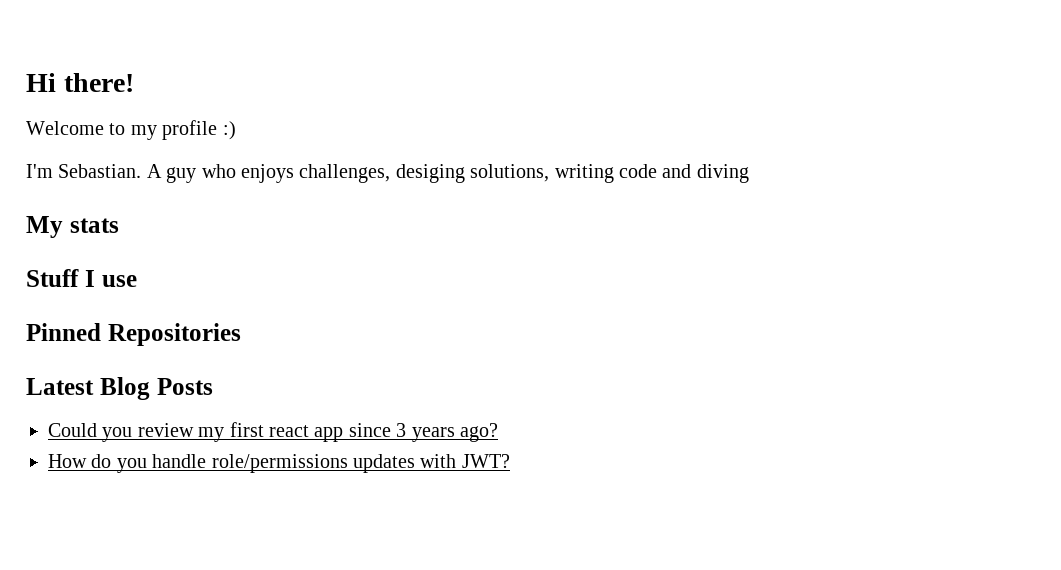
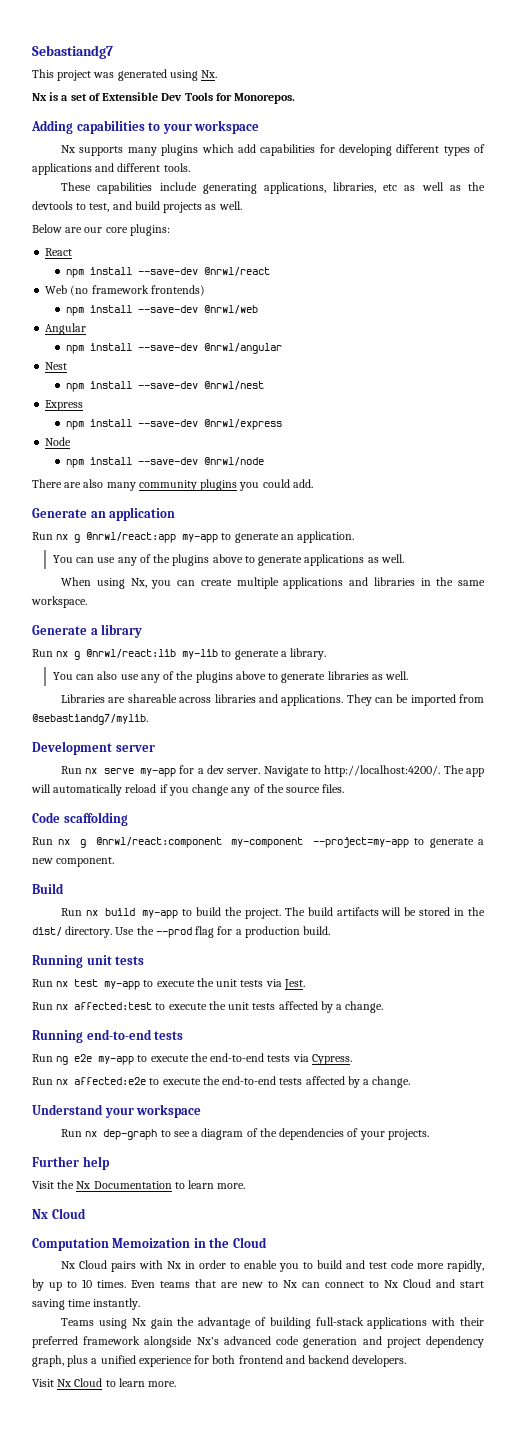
- Hi there!
- Welcome to my profile :)
- I'm Sebastian. A guy who enjoys challenges, desiging solutions, writing code and diving
- My stats
- Stuff I use
- Pinned Repositories
- Latest Blog Posts
- Could you review my first react app since 3 years ago?
- How do you handle role/permissions updates with JWT?
+ Sebastiandg7
+ This project was generated using Nx.
+ Nx is a set of Extensible Dev Tools for Monorepos.
+ Adding capabilities to your workspace
+ Nx supports many plugins which add capabilities for developing different types of applications and different tools.
+ These capabilities include generating applications, libraries, etc as well as the devtools to test, and build projects as well.
+ Below are our core plugins:
+ React
+ npm install --save-dev @nrwl/react
+ Web (no framework frontends)
+ npm install --save-dev @nrwl/web
+ Angular
+ npm install --save-dev @nrwl/angular
+ Nest
+ npm install --save-dev @nrwl/nest
+ Express
+ npm install --save-dev @nrwl/express
+ Node
+ npm install --save-dev @nrwl/node
+ There are also many community plugins you could add.
+ Generate an application
+ Run nx g @nrwl/react:app my-app to generate an application.
+ You can use any of the plugins above to generate applications as well.
+ When using Nx, you can create multiple applications and libraries in the same workspace.
+ Generate a library
+ Run nx g @nrwl/react:lib my-lib to generate a library.
+ You can also use any of the plugins above to generate libraries as well.
+ Libraries are shareable across libraries and applications. They can be imported from @sebastiandg7/mylib.
+ Development server
+ Run nx serve my-app for a dev server. Navigate to http://localhost:4200/. The app will automatically reload if you change any of the source files.
+ Code scaffolding
+ Run nx g @nrwl/react:component my-component --project=my-app to generate a new component.
+ Build
+ Run nx build my-app to build the project. The build artifacts will be stored in the dist/ directory. Use the --prod flag for a production build.
+ Running unit tests
+ Run nx test my-app to execute the unit tests via Jest.
+ Run nx affected:test to execute the unit tests affected by a change.
+ Running end-to-end tests
+ Run ng e2e my-app to execute the end-to-end tests via Cypress.
+ Run nx affected:e2e to execute the end-to-end tests affected by a change.
+ Understand your workspace
+ Run nx dep-graph to see a diagram of the dependencies of your projects.
+ Further help
+ Visit the Nx Documentation to learn more.
+ Nx Cloud
+ Computation Memoization in the Cloud
+ Nx Cloud pairs with Nx in order to enable you to build and test code more rapidly, by up to 10 times. Even teams that are new to Nx can connect to Nx Cloud and start saving time instantly.
+ Teams using Nx gain the advantage of building full-stack applications with their preferred framework alongside Nx’s advanced code generation and project dependency graph, plus a unified experience for both frontend and backend developers.
+ Visit Nx Cloud to learn more.

